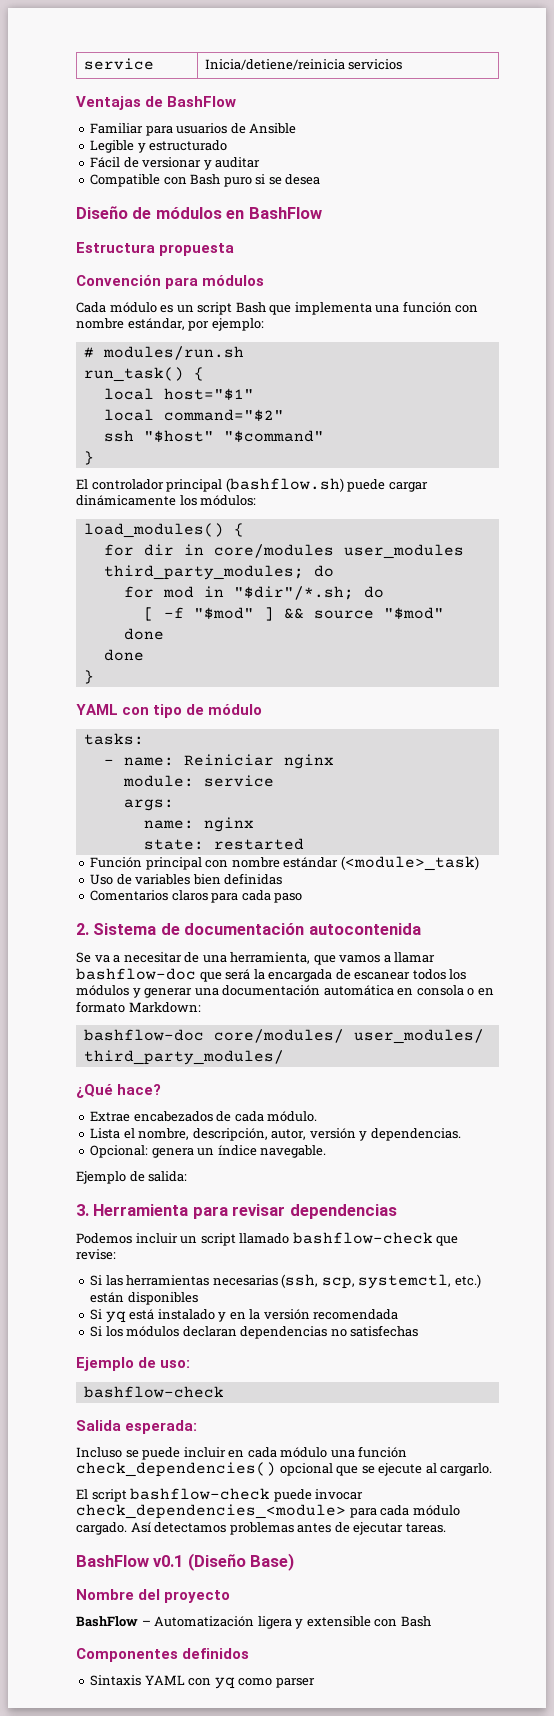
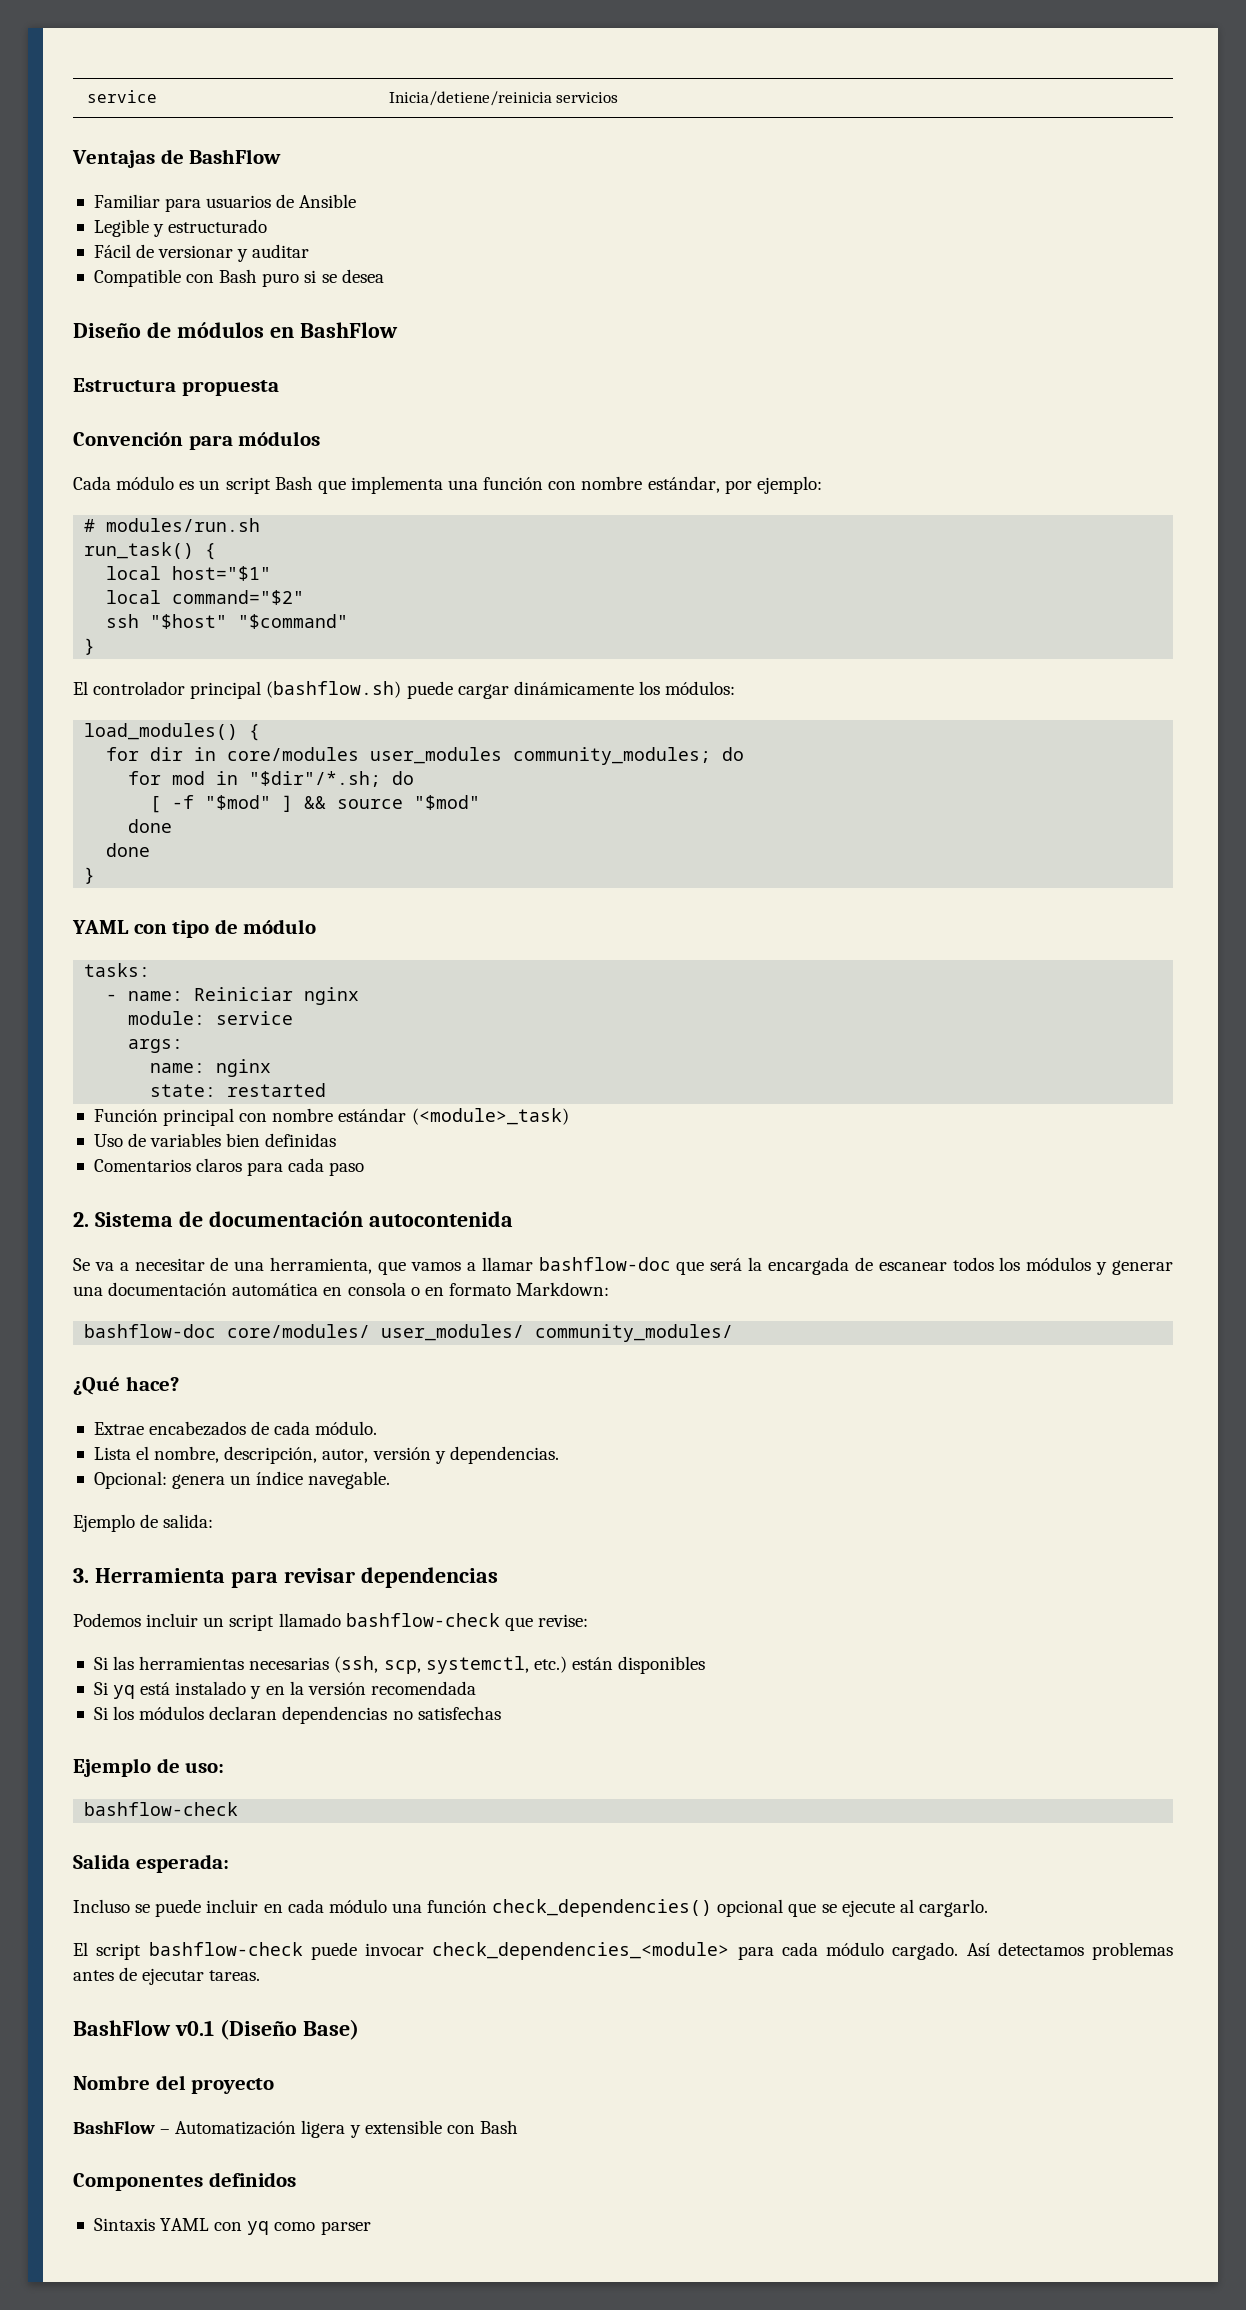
- for dir in core/modules user_modules third_party_modules; do
+ for dir in core/modules user_modules community_modules; do
- bashflow-doc core/modules/ user_modules/ third_party_modules/
+ bashflow-doc core/modules/ user_modules/ community_modules/

